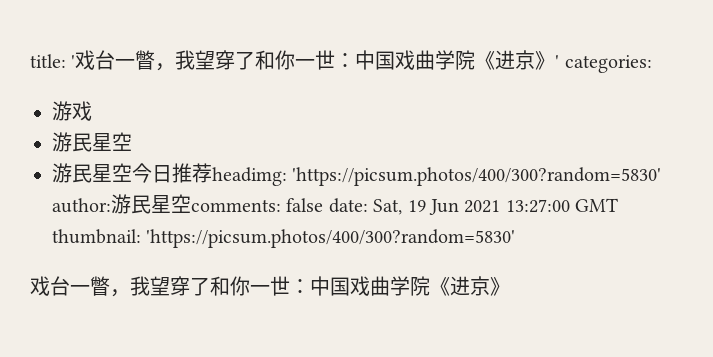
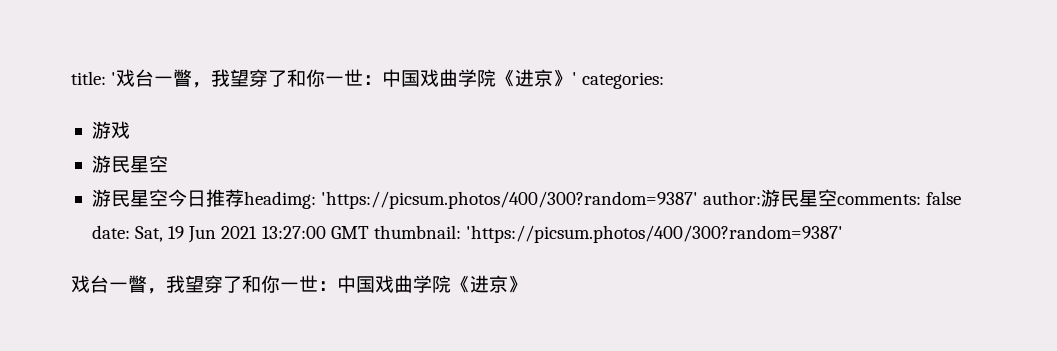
- 游民星空今日推荐headimg: 'https://picsum.photos/400/300?random=5830' author:游民星空comments: false date: Sat, 19 Jun 2021 13:27:00 GMT thumbnail: 'https://picsum.photos/400/300?random=5830'
+ 游民星空今日推荐headimg: 'https://picsum.photos/400/300?random=9387' author:游民星空comments: false date: Sat, 19 Jun 2021 13:27:00 GMT thumbnail: 'https://picsum.photos/400/300?random=9387'

